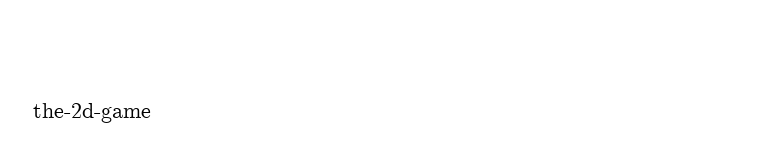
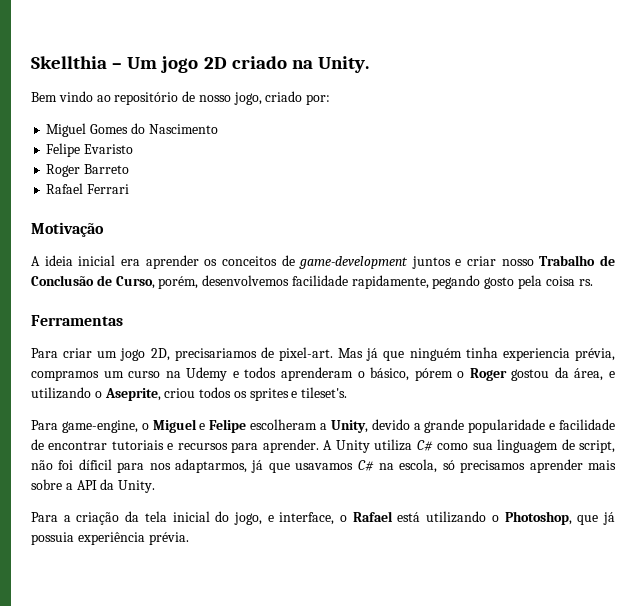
- the-2d-game
+ Skellthia – Um jogo 2D criado na Unity.
+ Bem vindo ao repositório de nosso jogo, criado por:
+ Miguel Gomes do Nascimento
+ Felipe Evaristo
+ Roger Barreto
+ Rafael Ferrari
+ Motivação
+ A ideia inicial era aprender os conceitos de game-development juntos e criar nosso Trabalho de Conclusão de Curso, porém, desenvolvemos facilidade rapidamente, pegando gosto pela coisa rs.
+ Ferramentas
+ Para criar um jogo 2D, precisariamos de pixel-art. Mas já que ninguém tinha experiencia prévia, compramos um curso na Udemy e todos aprenderam o básico, pórem o Roger gostou da área, e utilizando o Aseprite, criou todos os sprites e tileset's.
+ Para game-engine, o Miguel e Felipe escolheram a Unity, devido a grande popularidade e facilidade de encontrar tutoriais e recursos para aprender. A Unity utiliza C# como sua linguagem de script, não foi díficil para nos adaptarmos, já que usavamos C# na escola, só precisamos aprender mais sobre a API da Unity.
+ Para a criação da tela inicial do jogo, e interface, o Rafael está utilizando o Photoshop, que já possuia experiência prévia.

